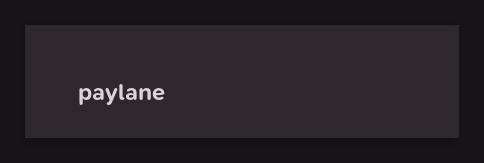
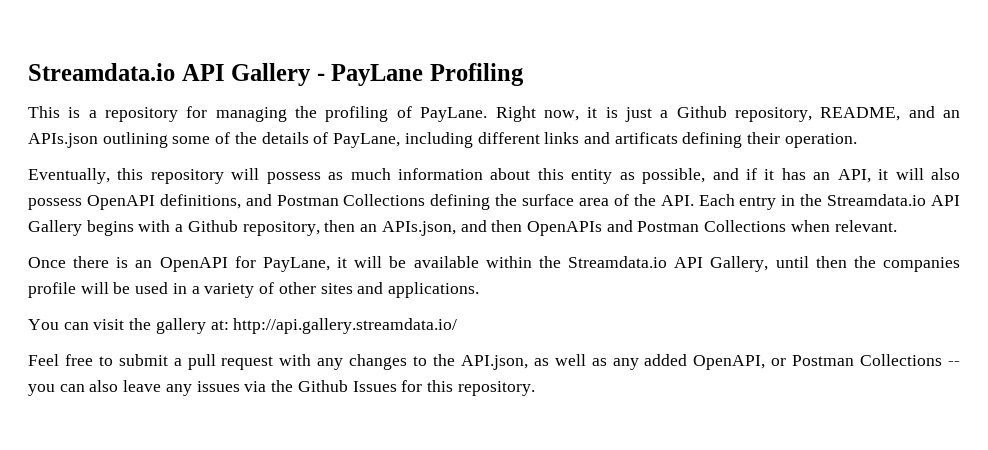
- paylane
+ Streamdata.io API Gallery - PayLane Profiling
+ This is a repository for managing the profiling of PayLane. Right now, it is just a Github repository, README, and an APIs.json outlining some of the details of PayLane, including different links and artificats defining their operation.
+ Eventually, this repository will possess as much information about this entity as possible, and if it has an API, it will also possess OpenAPI definitions, and Postman Collections defining the surface area of the API. Each entry in the Streamdata.io API Gallery begins with a Github repository, then an APIs.json, and then OpenAPIs and Postman Collections when relevant.
+ Once there is an OpenAPI for PayLane, it will be available within the Streamdata.io API Gallery, until then the companies profile will be used in a variety of other sites and applications.
+ You can visit the gallery at: http://api.gallery.streamdata.io/
+ Feel free to submit a pull request with any changes to the API.json, as well as any added OpenAPI, or Postman Collections -- you can also leave any issues via the Github Issues for this repository.

